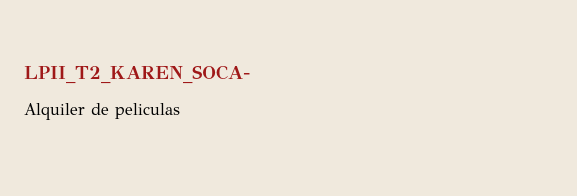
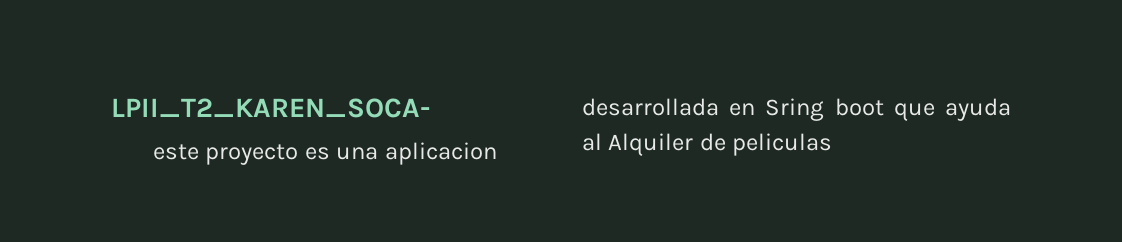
- Alquiler de peliculas
+ este proyecto es una aplicacion desarrollada en Sring boot que ayuda al Alquiler de peliculas

